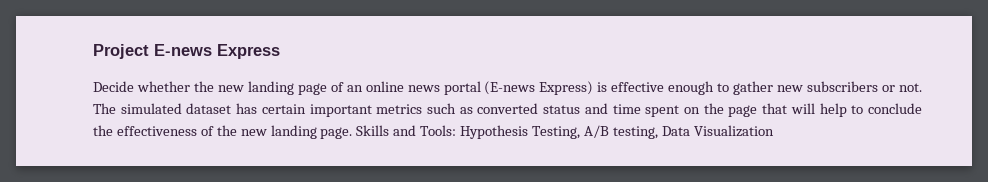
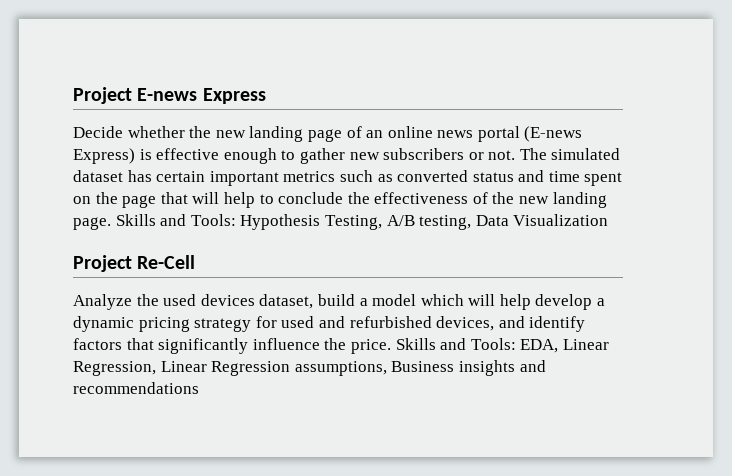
+ Project Re-Cell
+ Analyze the used devices dataset, build a model which will help develop a dynamic pricing strategy for used and refurbished devices, and identify factors that significantly influence the price. Skills and Tools: EDA, Linear Regression, Linear Regression assumptions, Business insights and recommendations

